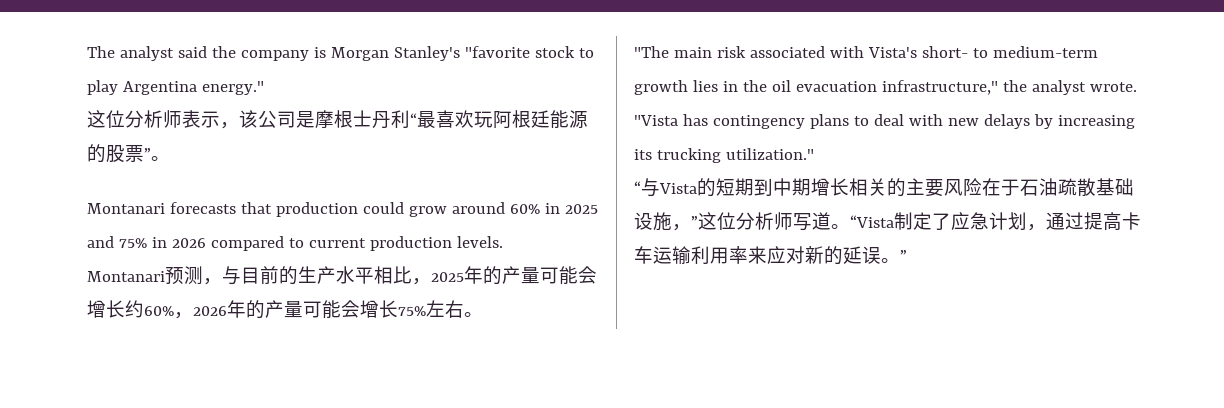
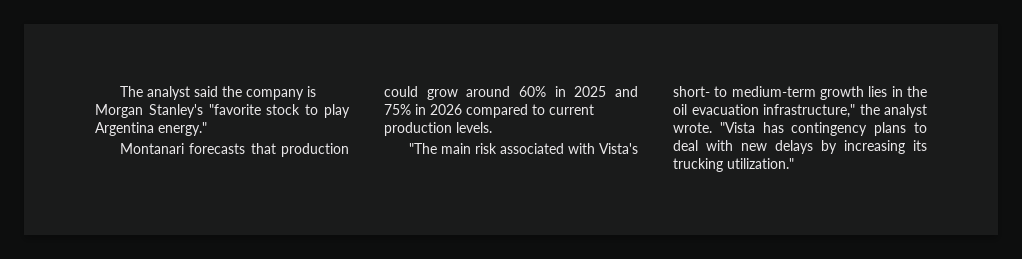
- 这位分析师表示，该公司是摩根士丹利“最喜欢玩阿根廷能源的股票”。
- Montanari预测，与目前的生产水平相比，2025年的产量可能会增长约60%，2026年的产量可能会增长75%左右。
- “与Vista的短期到中期增长相关的主要风险在于石油疏散基础设施，”这位分析师写道。“Vista制定了应急计划，通过提高卡车运输利用率来应对新的延误。”

